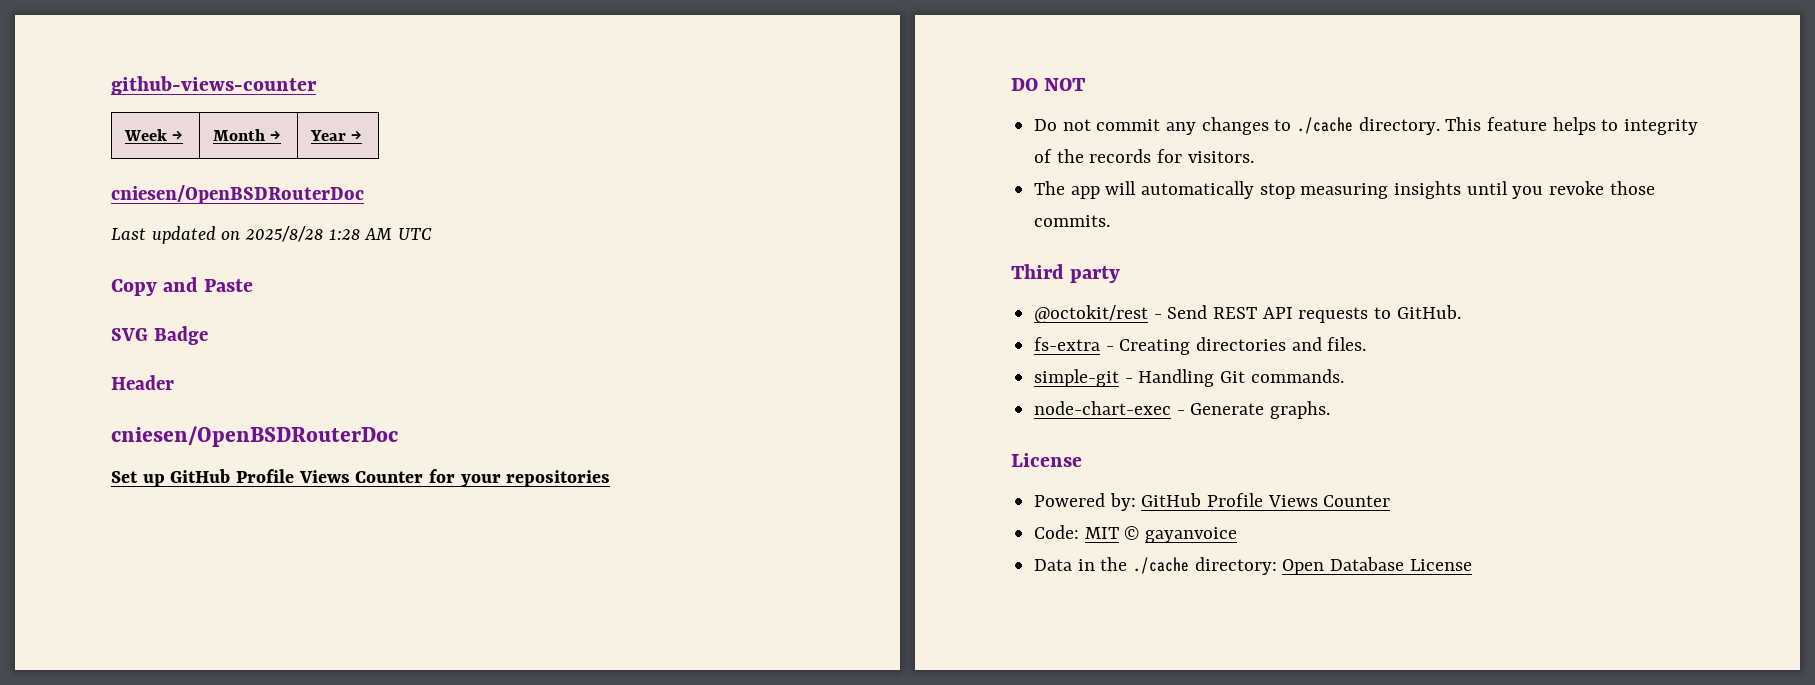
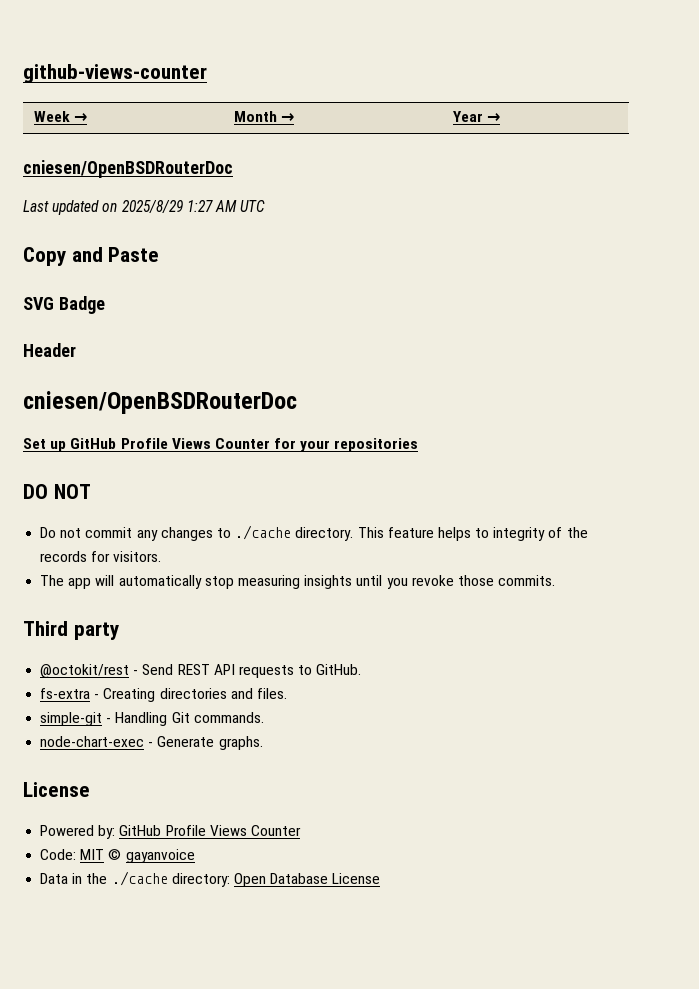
- Last updated on 2025/8/28 1:28 AM UTC
+ Last updated on 2025/8/29 1:27 AM UTC

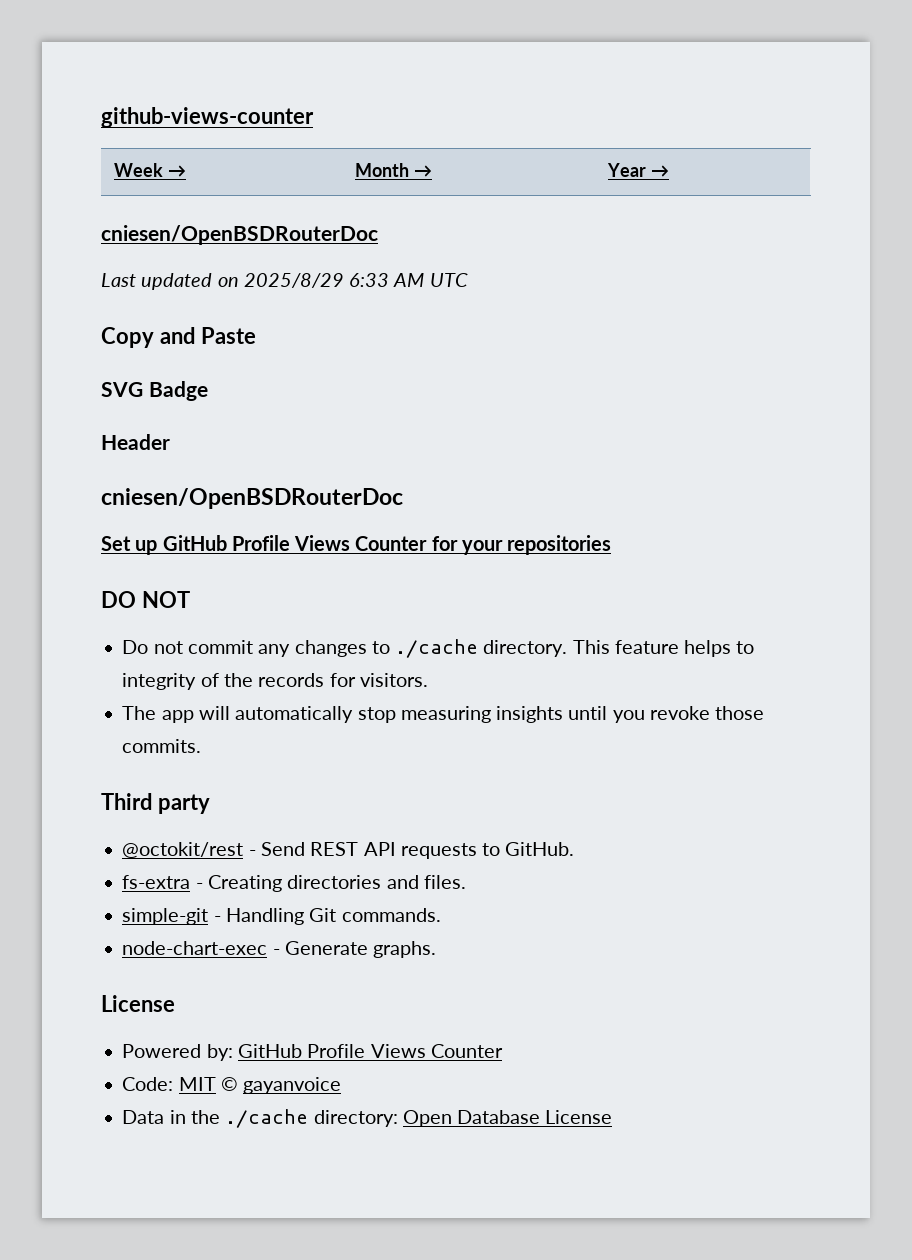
- Last updated on 2025/8/29 1:27 AM UTC
+ Last updated on 2025/8/29 6:33 AM UTC

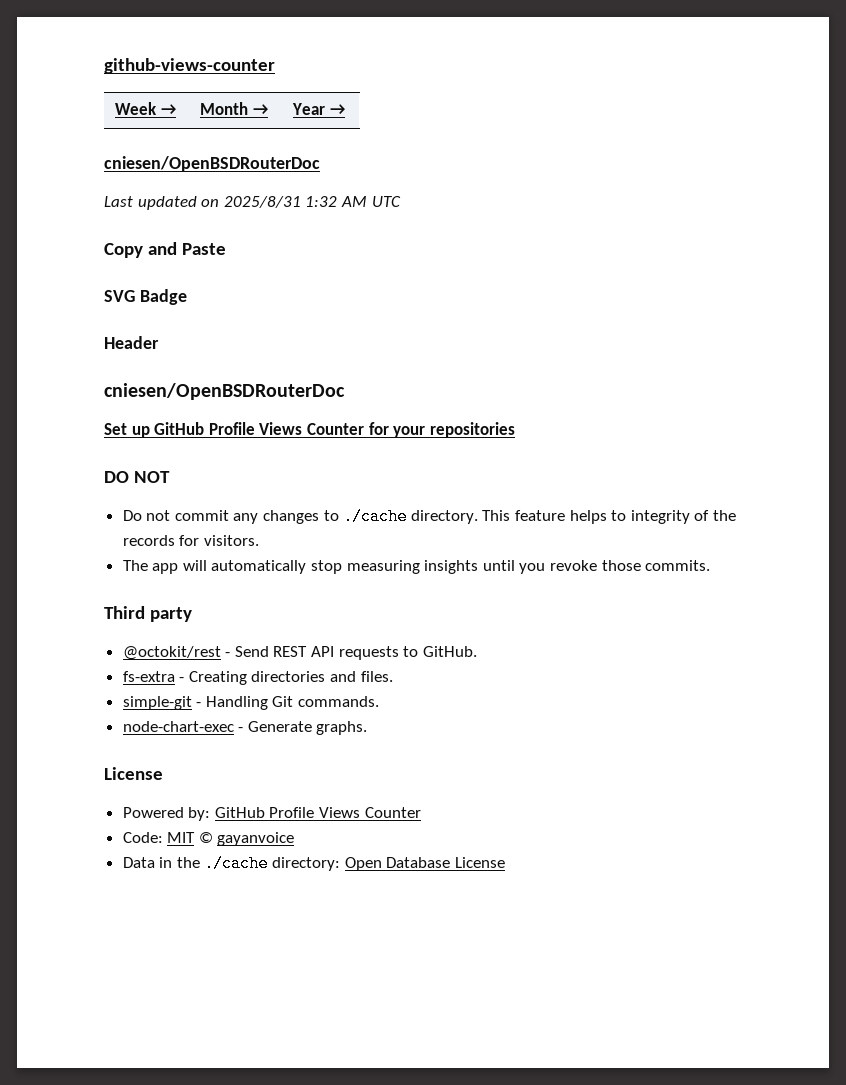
- Last updated on 2025/8/29 6:33 AM UTC
+ Last updated on 2025/8/31 1:32 AM UTC

